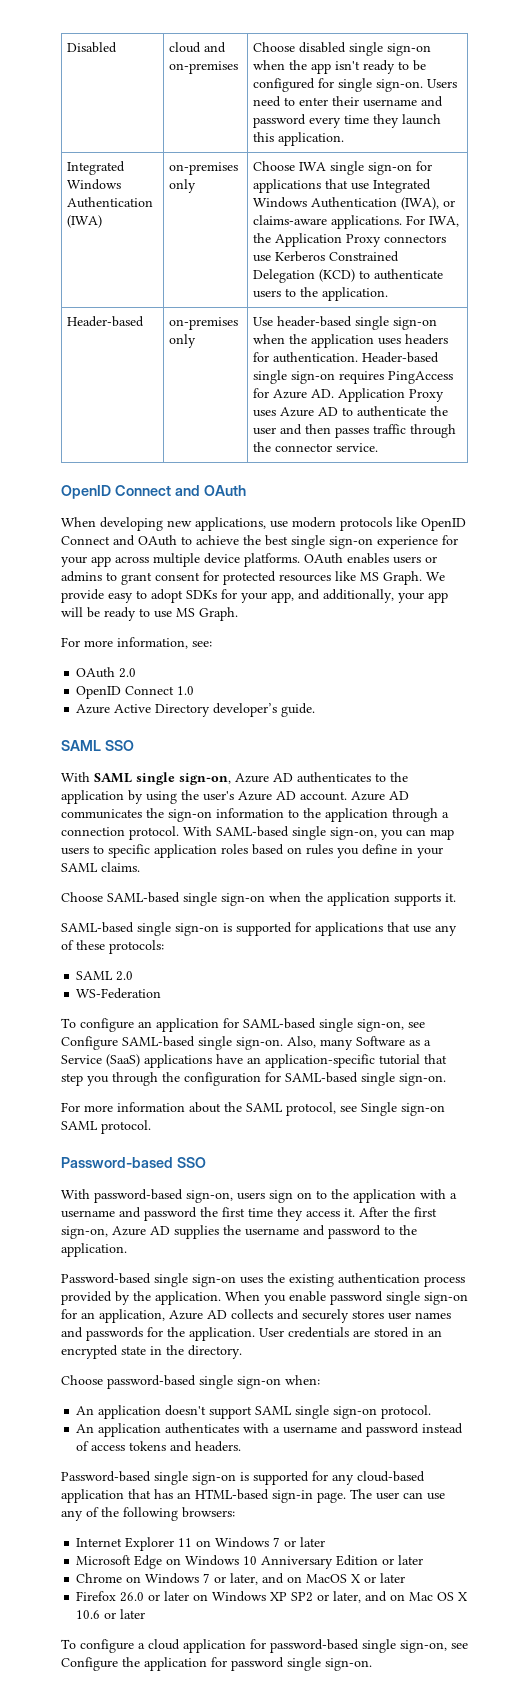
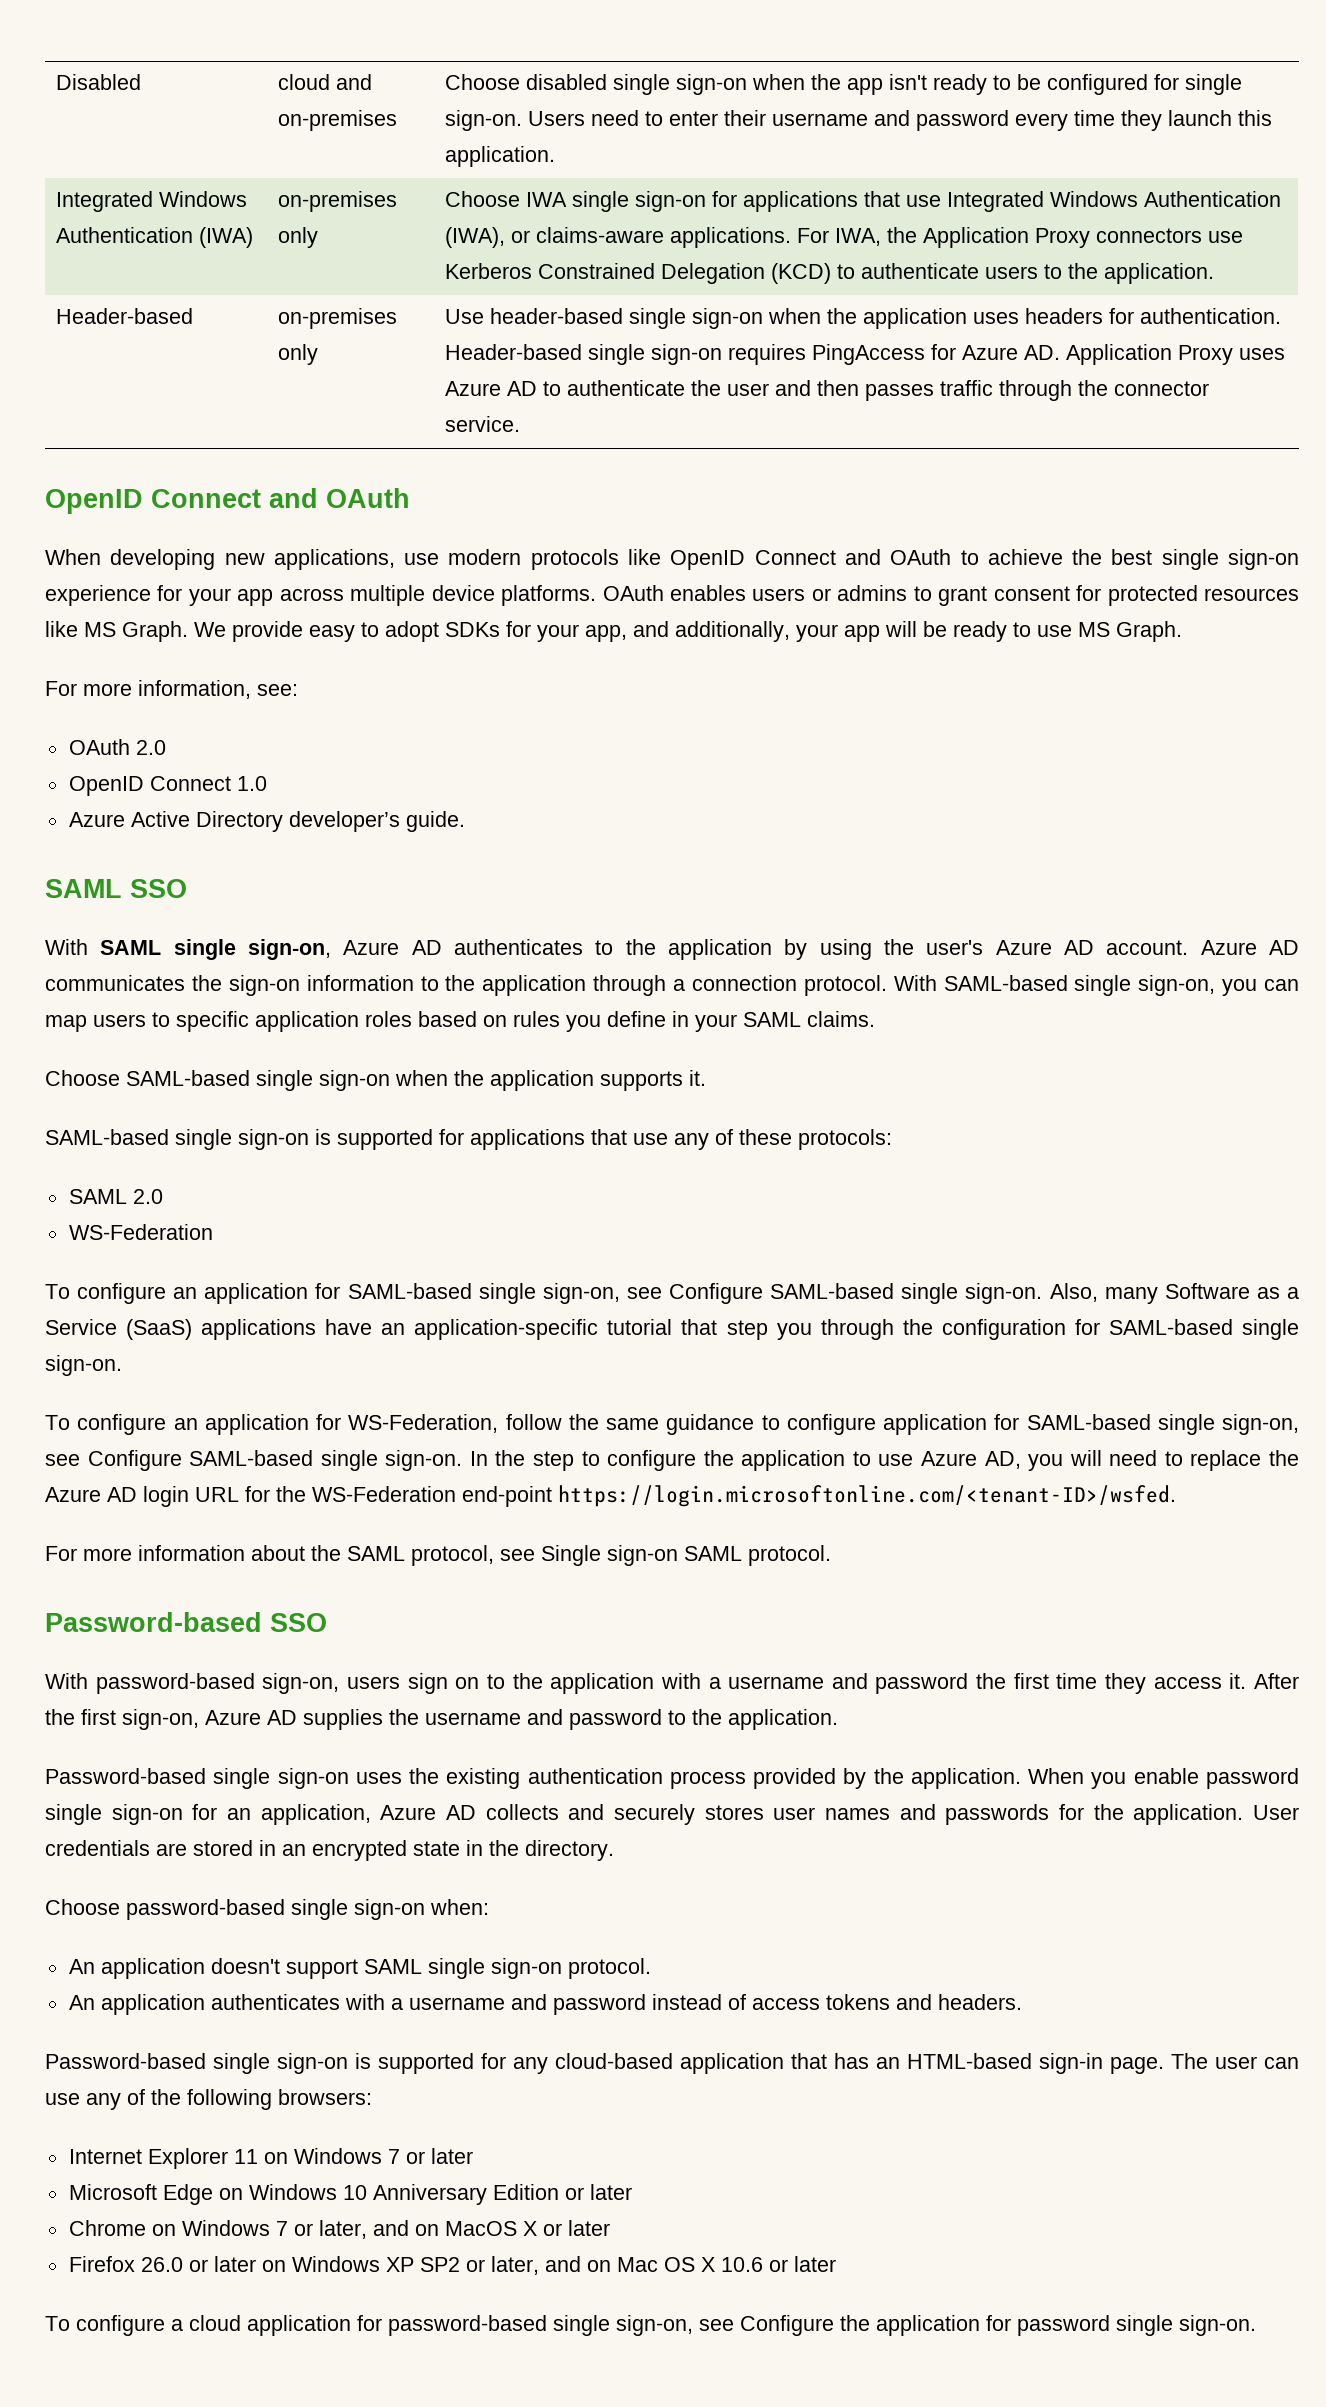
+ To configure an application for WS-Federation, follow the same guidance to configure application for SAML-based single sign-on, see Configure SAML-based single sign-on. In the step to configure the application to use Azure AD, you will need to replace the Azure AD login URL for the WS-Federation end-point https://login.microsoftonline.com/<tenant-ID>/wsfed.

